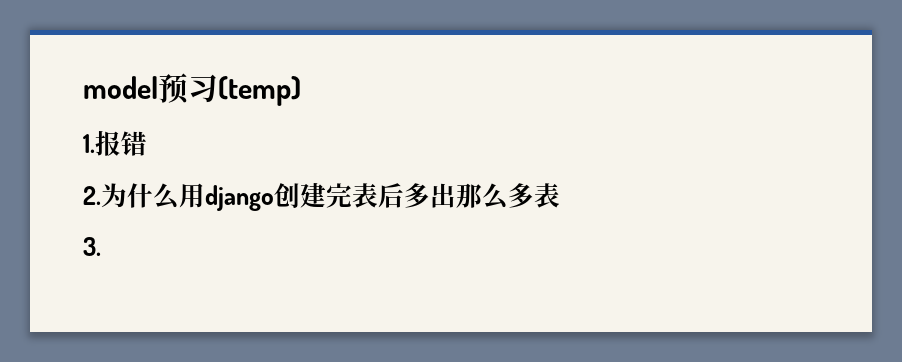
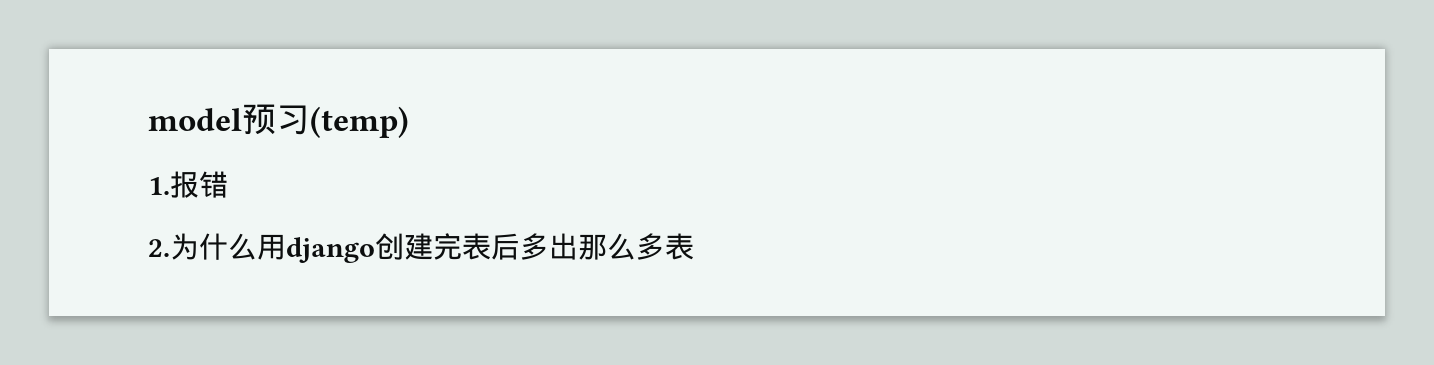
- 3.

